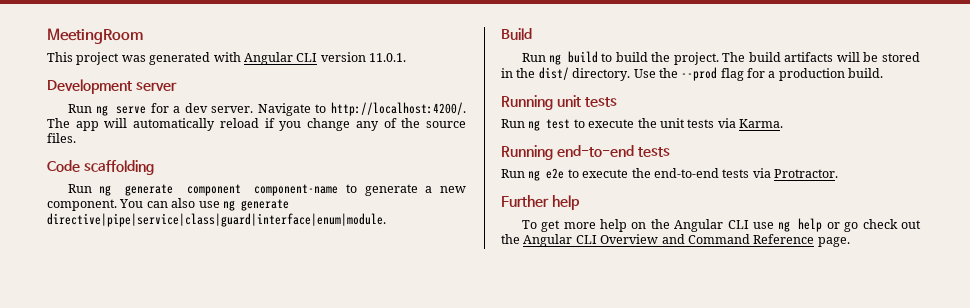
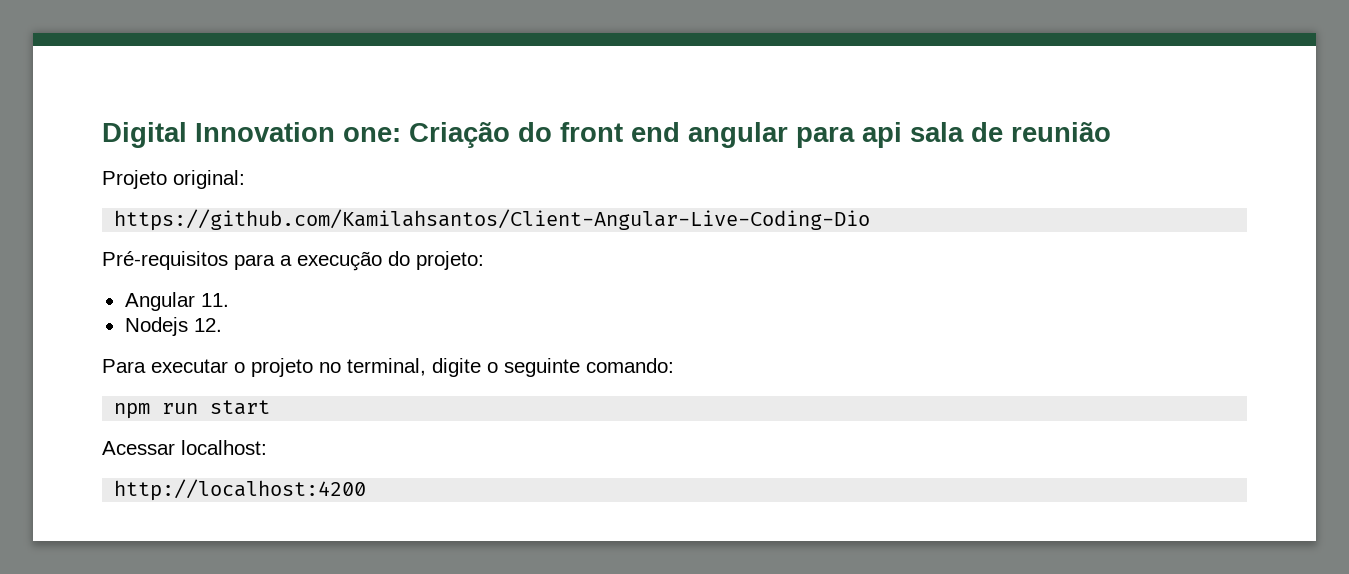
- MeetingRoom
- This project was generated with Angular CLI version 11.0.1.
- Development server
- Run ng serve for a dev server. Navigate to http://localhost:4200/. The app will automatically reload if you change any of the source files.
- Code scaffolding
- Run ng generate component component-name to generate a new component. You can also use ng generate directive|pipe|service|class|guard|interface|enum|module.
- Build
- Run ng build to build the project. The build artifacts will be stored in the dist/ directory. Use the --prod flag for a production build.
- Running unit tests
- Run ng test to execute the unit tests via Karma.
- Running end-to-end tests
- Run ng e2e to execute the end-to-end tests via Protractor.
- Further help
- To get more help on the Angular CLI use ng help or go check out the Angular CLI Overview and Command Reference page.
+ Digital Innovation one: Criação do front end angular para api sala de reunião
+ Projeto original:
+ https://github.com/Kamilahsantos/Client-Angular-Live-Coding-Dio
+ Pré-requisitos para a execução do projeto:
+ Angular 11.
+ Nodejs 12.
+ Para executar o projeto no terminal, digite o seguinte comando:
+ npm run start
+ Acessar localhost:
+ http://localhost:4200

